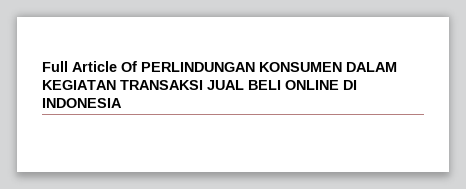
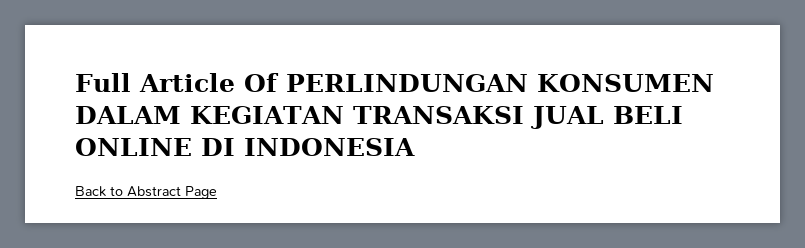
+ Back to Abstract Page

